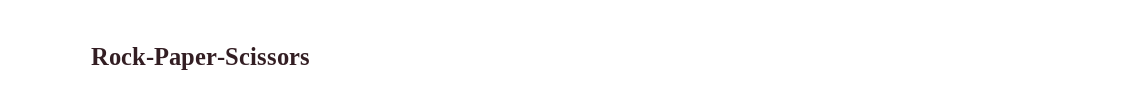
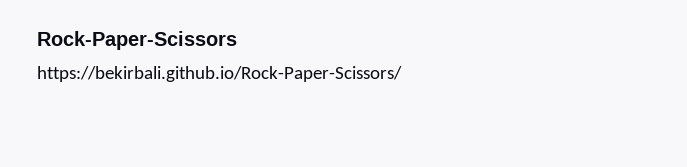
+ https://bekirbali.github.io/Rock-Paper-Scissors/

